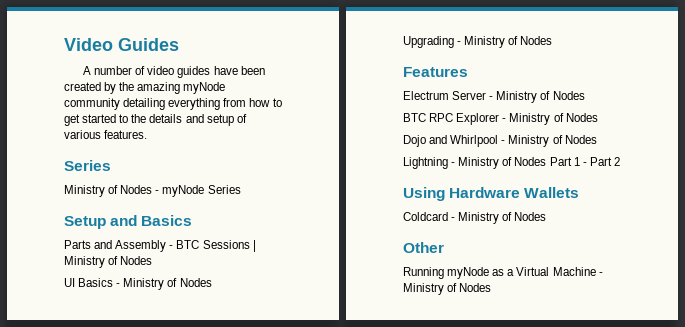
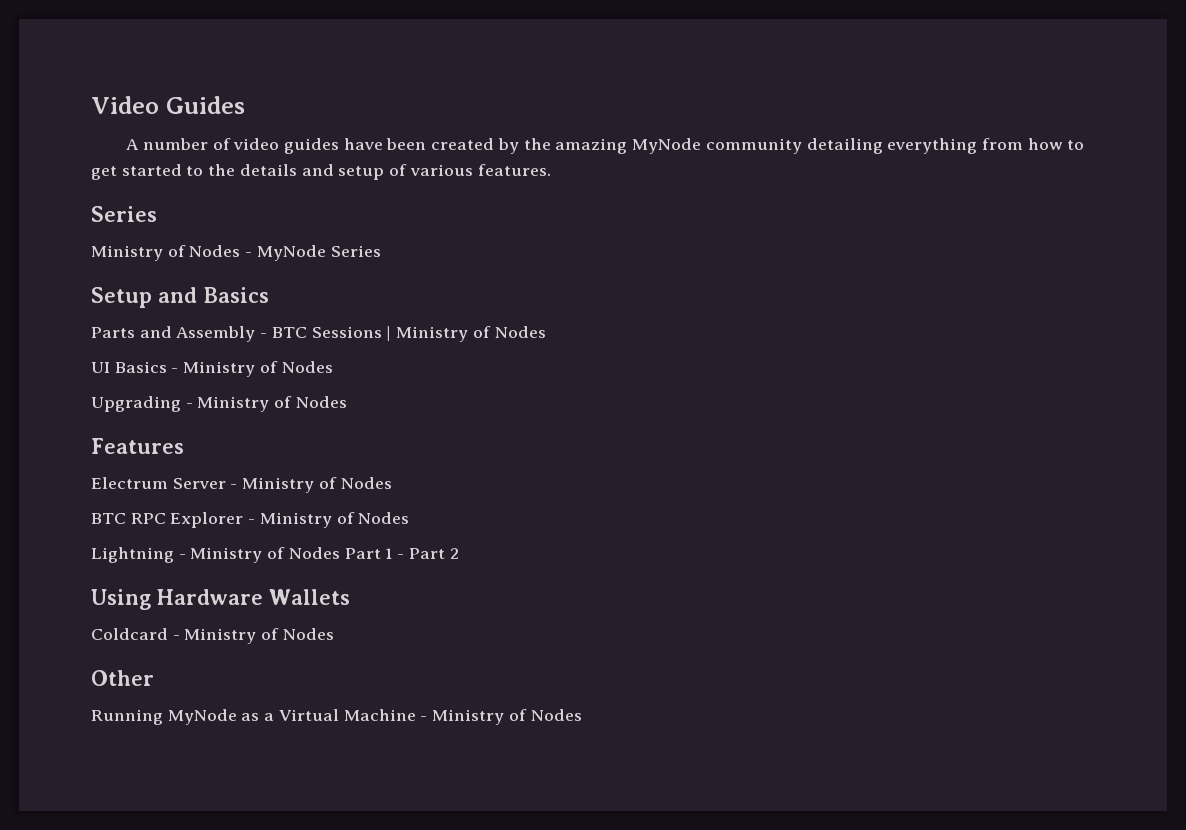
- A number of video guides have been created by the amazing myNode community detailing everything from how to get started to the details and setup of various features.
+ A number of video guides have been created by the amazing MyNode community detailing everything from how to get started to the details and setup of various features.
- Ministry of Nodes - myNode Series
+ Ministry of Nodes - MyNode Series
- Dojo and Whirlpool - Ministry of Nodes
- Running myNode as a Virtual Machine - Ministry of Nodes
+ Running MyNode as a Virtual Machine - Ministry of Nodes

